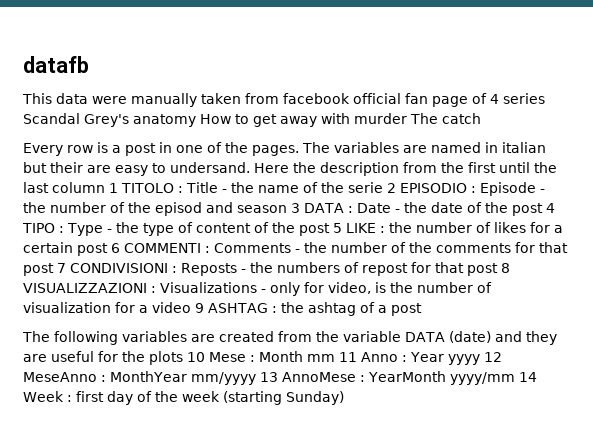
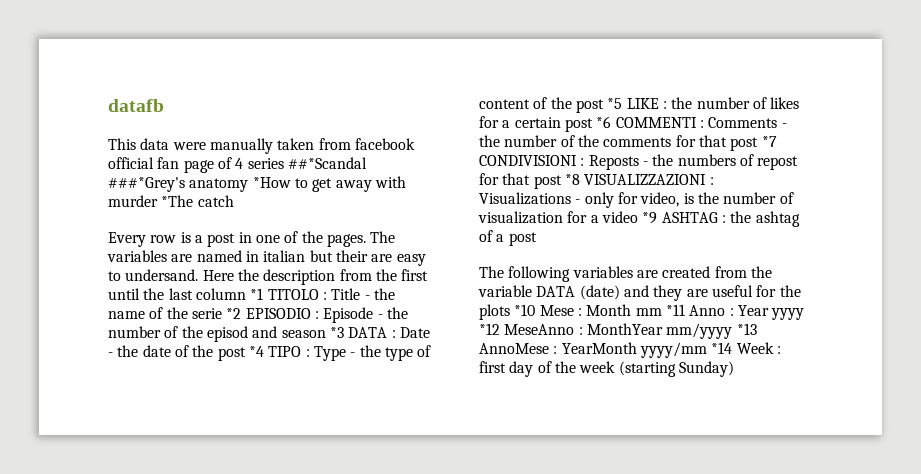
- This data were manually taken from facebook official fan page of 4 series Scandal Grey's anatomy How to get away with murder The catch
+ This data were manually taken from facebook official fan page of 4 series ##*Scandal ###*Grey's anatomy *How to get away with murder *The catch
- Here the description from the first until the last column 1 TITOLO :
+ Here the description from the first until the last column *1 TITOLO :
- Title - the name of the serie 2 EPISODIO :
+ Title - the name of the serie *2 EPISODIO :
- Episode - the number of the episod and season 3 DATA :
+ Episode - the number of the episod and season *3 DATA :
- Date - the date of the post 4 TIPO :
+ Date - the date of the post *4 TIPO :
- Type - the type of content of the post 5 LIKE :
+ Type - the type of content of the post *5 LIKE :
- the number of likes for a certain post 6 COMMENTI :
+ the number of likes for a certain post *6 COMMENTI :
- Comments - the number of the comments for that post 7 CONDIVISIONI :
+ Comments - the number of the comments for that post *7 CONDIVISIONI :
- Reposts - the numbers of repost for that post 8 VISUALIZZAZIONI :
+ Reposts - the numbers of repost for that post *8 VISUALIZZAZIONI :
- Visualizations - only for video, is the number of visualization for a video 9 ASHTAG :
+ Visualizations - only for video, is the number of visualization for a video *9 ASHTAG :
- The following variables are created from the variable DATA (date) and they are useful for the plots 10 Mese : Month mm 11 Anno : Year yyyy 12 MeseAnno : MonthYear mm/yyyy 13 AnnoMese : YearMonth yyyy/mm 14 Week : first day of the week (starting Sunday)
+ The following variables are created from the variable DATA (date) and they are useful for the plots *10 Mese : Month mm *11 Anno : Year yyyy *12 MeseAnno : MonthYear mm/yyyy *13 AnnoMese : YearMonth yyyy/mm *14 Week : first day of the week (starting Sunday)

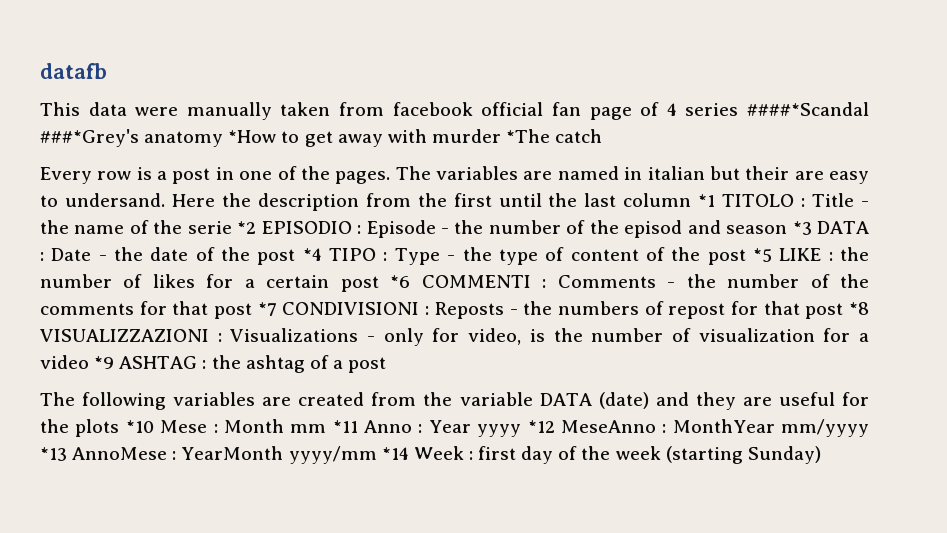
- This data were manually taken from facebook official fan page of 4 series ##*Scandal ###*Grey's anatomy *How to get away with murder *The catch
+ This data were manually taken from facebook official fan page of 4 series ####*Scandal ###*Grey's anatomy *How to get away with murder *The catch

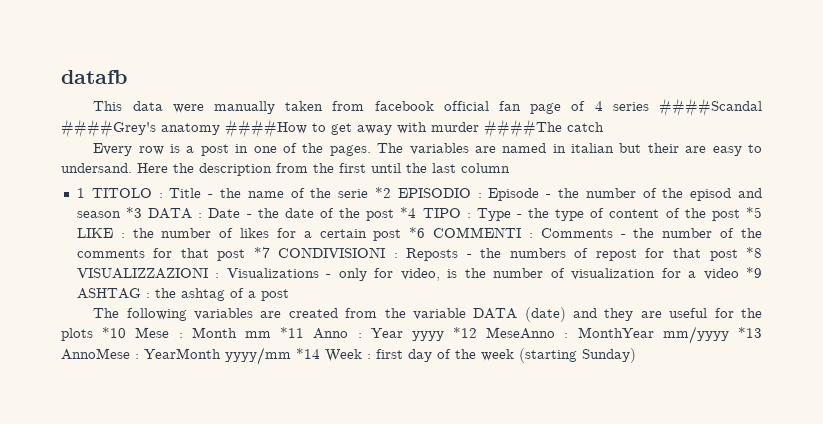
- This data were manually taken from facebook official fan page of 4 series ####*Scandal ###*Grey's anatomy *How to get away with murder *The catch
+ This data were manually taken from facebook official fan page of 4 series ####Scandal ####Grey's anatomy ####How to get away with murder ####The catch
- Here the description from the first until the last column *1 TITOLO :
+ Here the description from the first until the last column
+ 1 TITOLO :

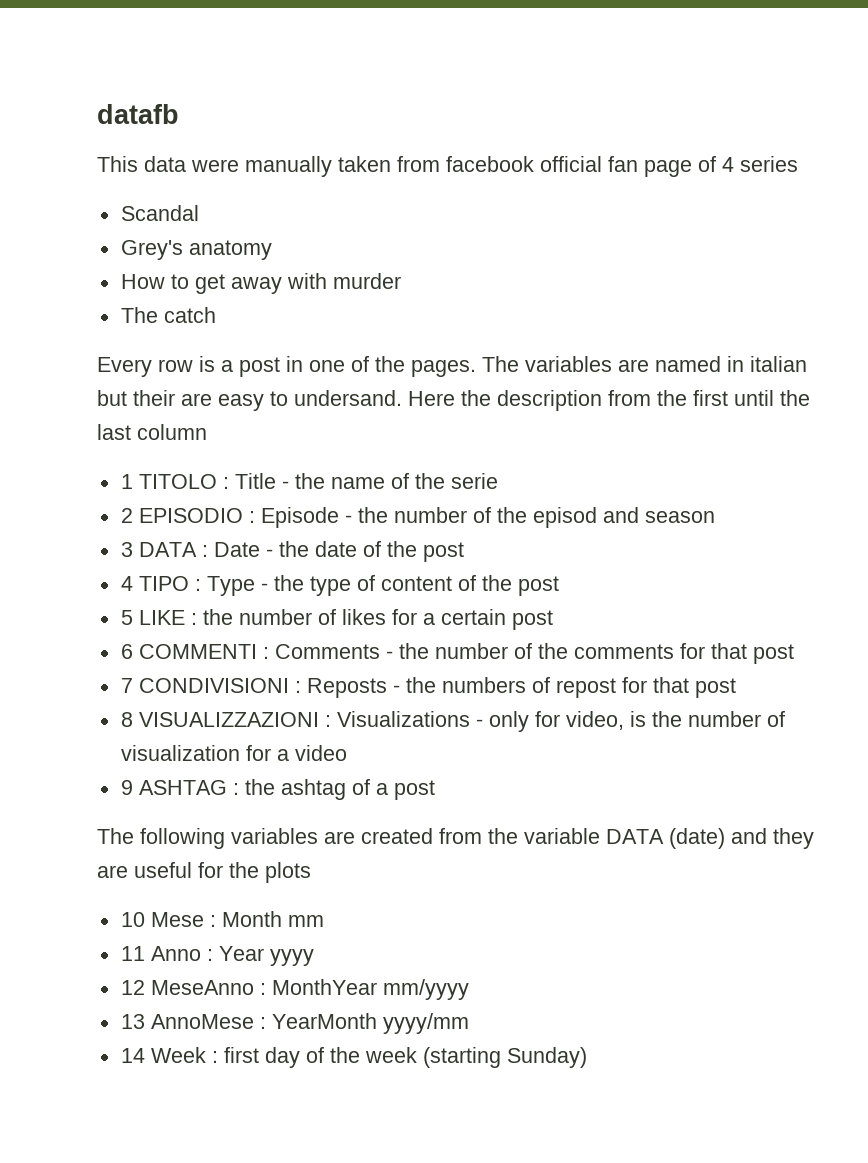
- This data were manually taken from facebook official fan page of 4 series ####Scandal ####Grey's anatomy ####How to get away with murder ####The catch
+ This data were manually taken from facebook official fan page of 4 series
+ Scandal
+ Grey's anatomy
+ How to get away with murder
+ The catch
- Title - the name of the serie *2 EPISODIO :
+ Title - the name of the serie
+ 2 EPISODIO :
- Episode - the number of the episod and season *3 DATA :
+ Episode - the number of the episod and season
+ 3 DATA :
- Date - the date of the post *4 TIPO :
+ Date - the date of the post
+ 4 TIPO :
- Type - the type of content of the post *5 LIKE :
+ Type - the type of content of the post
+ 5 LIKE :
- the number of likes for a certain post *6 COMMENTI :
+ the number of likes for a certain post
+ 6 COMMENTI :
- Comments - the number of the comments for that post *7 CONDIVISIONI :
+ Comments - the number of the comments for that post
+ 7 CONDIVISIONI :
- Reposts - the numbers of repost for that post *8 VISUALIZZAZIONI :
+ Reposts - the numbers of repost for that post
+ 8 VISUALIZZAZIONI :
- Visualizations - only for video, is the number of visualization for a video *9 ASHTAG :
+ Visualizations - only for video, is the number of visualization for a video
+ 9 ASHTAG :
- The following variables are created from the variable DATA (date) and they are useful for the plots *10 Mese : Month mm *11 Anno : Year yyyy *12 MeseAnno : MonthYear mm/yyyy *13 AnnoMese : YearMonth yyyy/mm *14 Week : first day of the week (starting Sunday)
+ The following variables are created from the variable DATA (date) and they are useful for the plots
+ 10 Mese : Month mm
+ 11 Anno : Year yyyy
+ 12 MeseAnno : MonthYear mm/yyyy
+ 13 AnnoMese : YearMonth yyyy/mm
+ 14 Week : first day of the week (starting Sunday)

